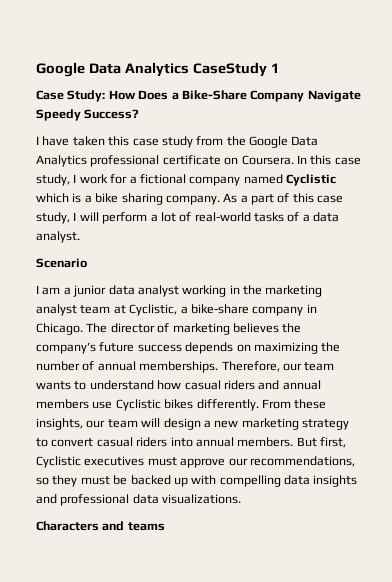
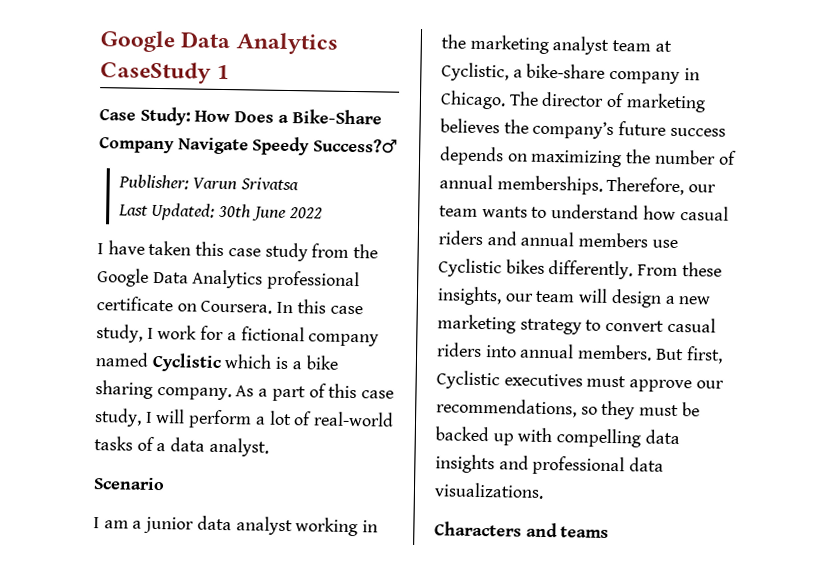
- Case Study: How Does a Bike-Share Company Navigate Speedy Success?
+ Case Study: How Does a Bike-Share Company Navigate Speedy Success?♂
+ Publisher: Varun Srivatsa
+ Last Updated: 30th June 2022

